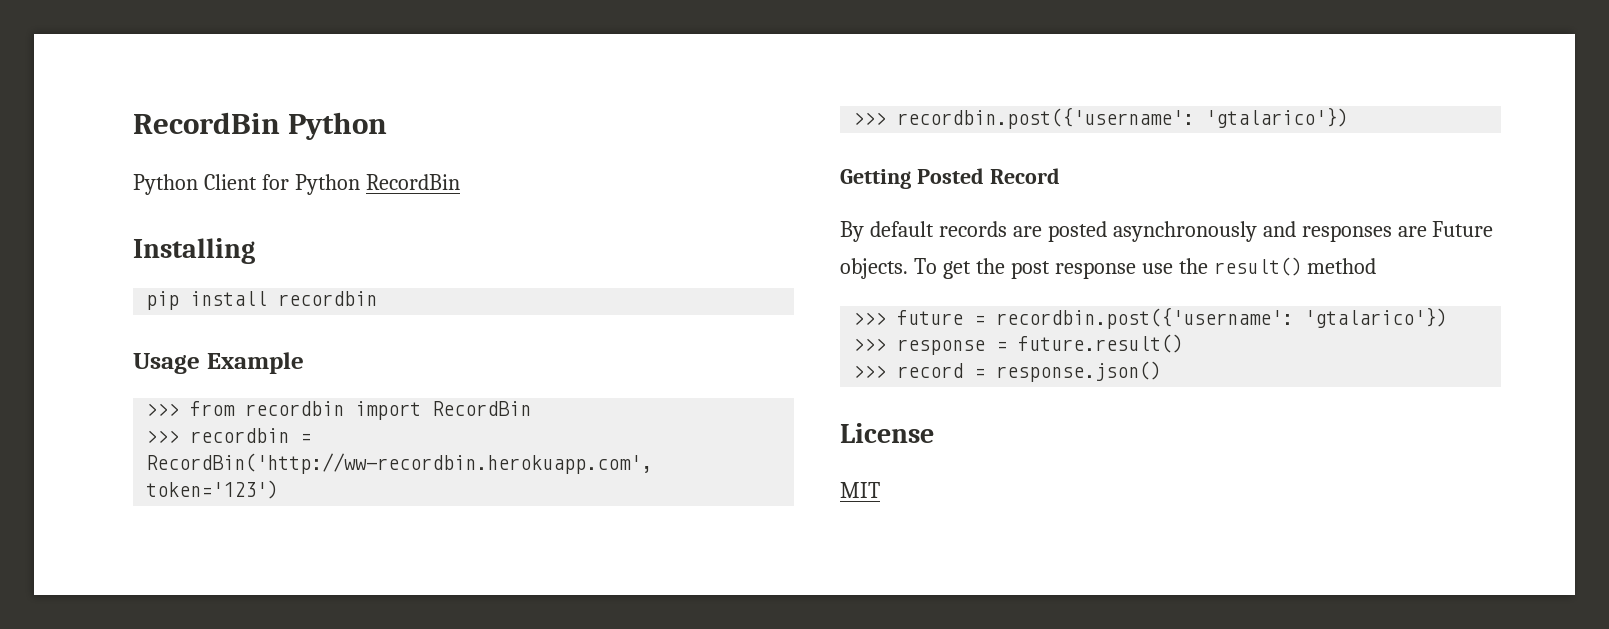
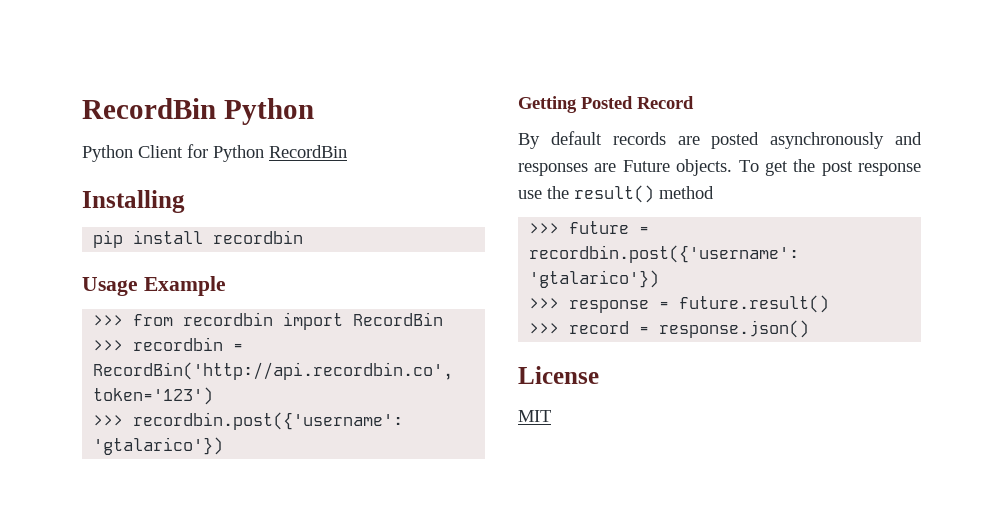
- >>> recordbin = RecordBin('http://ww-recordbin.herokuapp.com', token='123')
+ >>> recordbin = RecordBin('http://api.recordbin.co', token='123')

